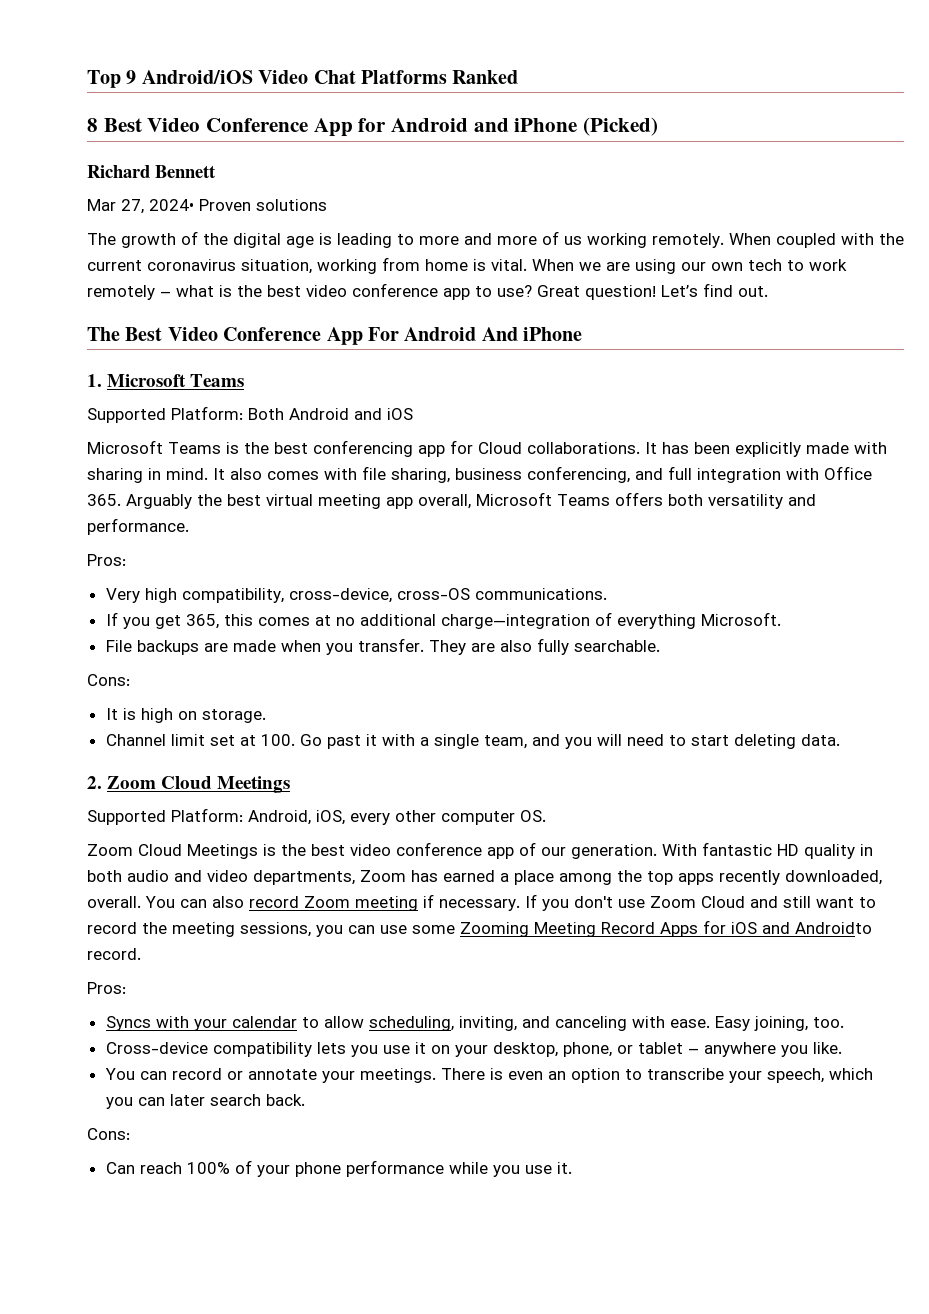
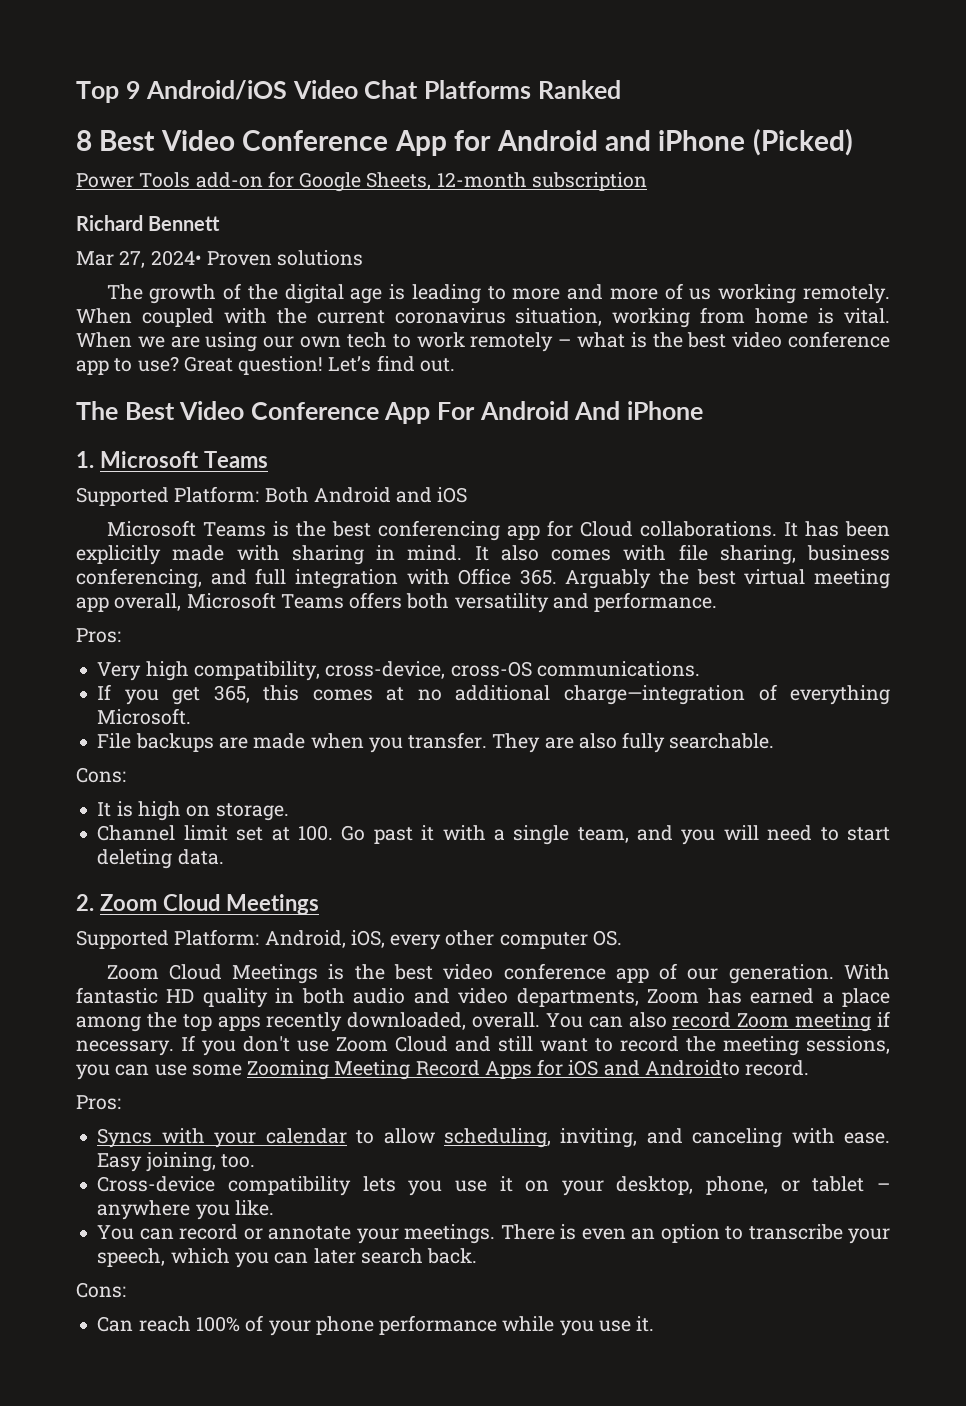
+ Power Tools add-on for Google Sheets, 12-month subscription

